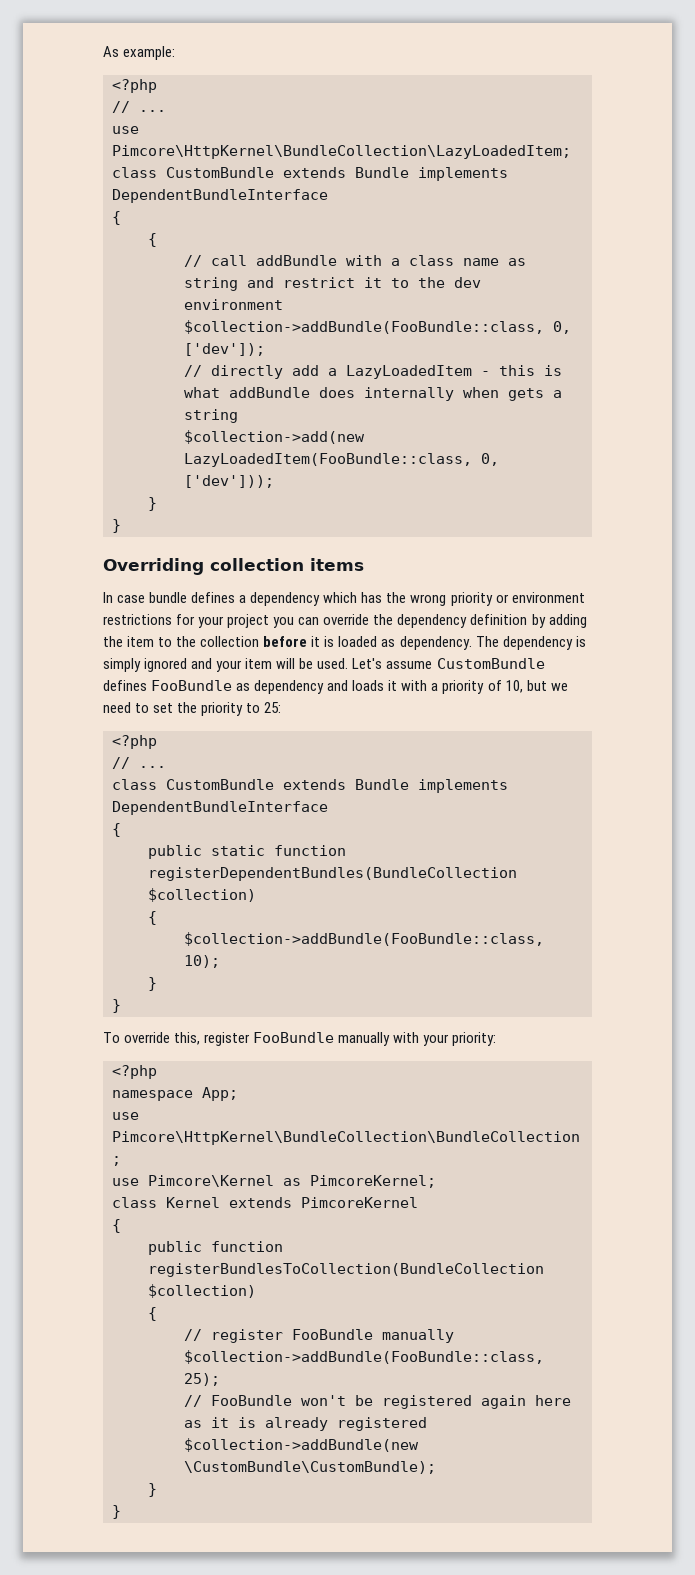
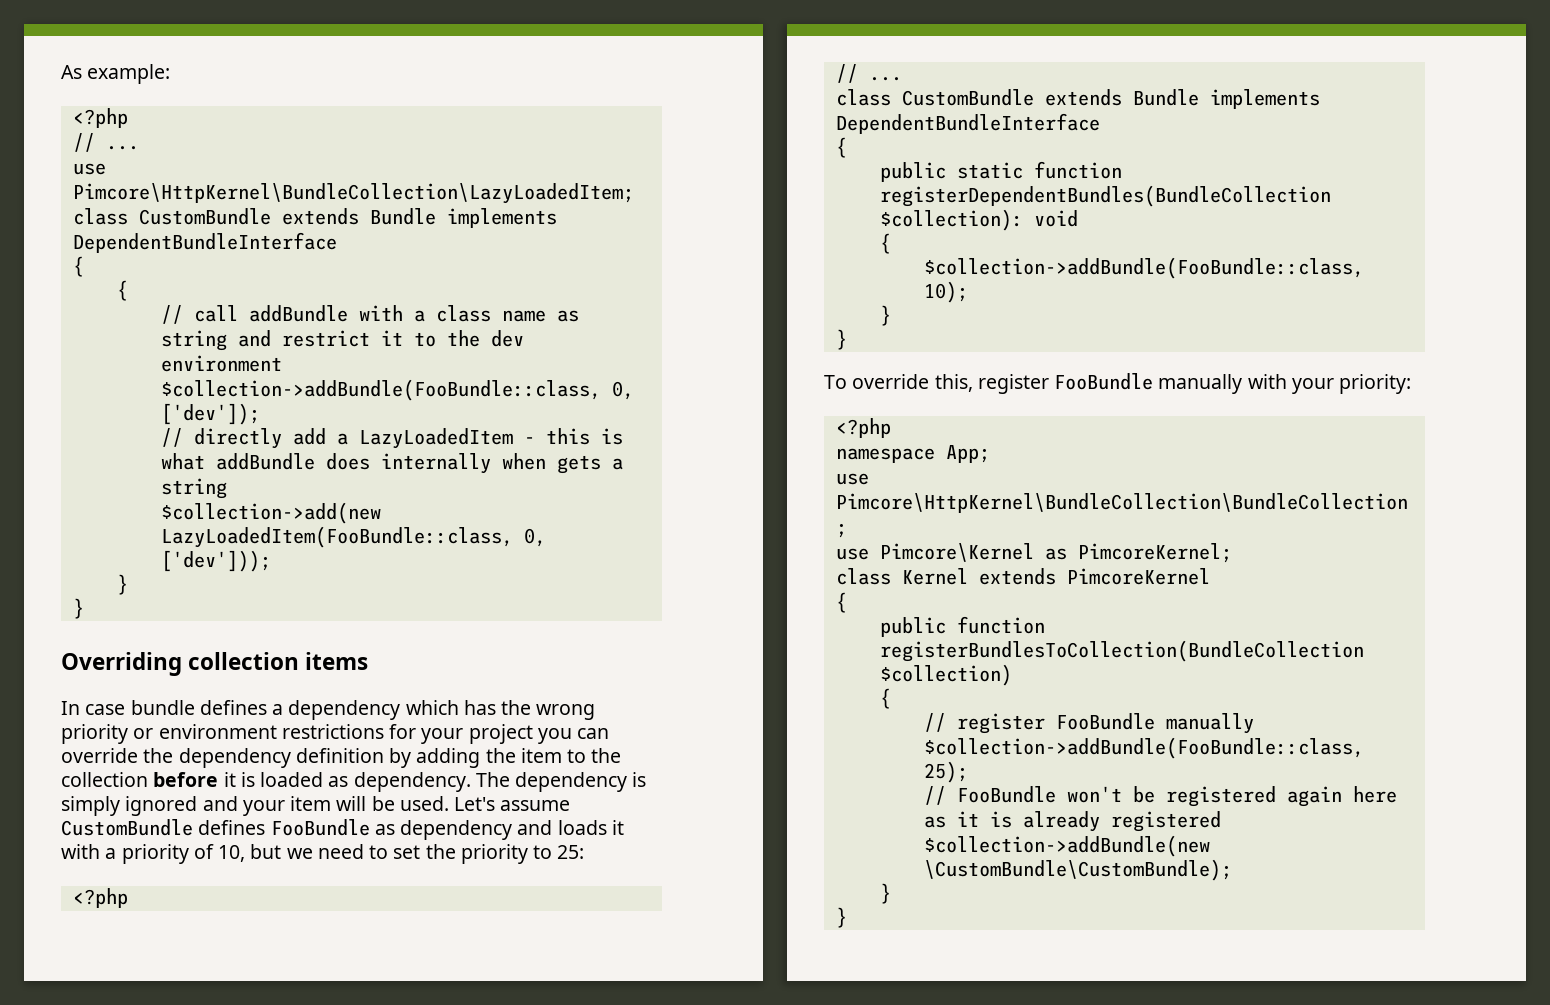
- public static function registerDependentBundles(BundleCollection $collection)
+ public static function registerDependentBundles(BundleCollection $collection): void

